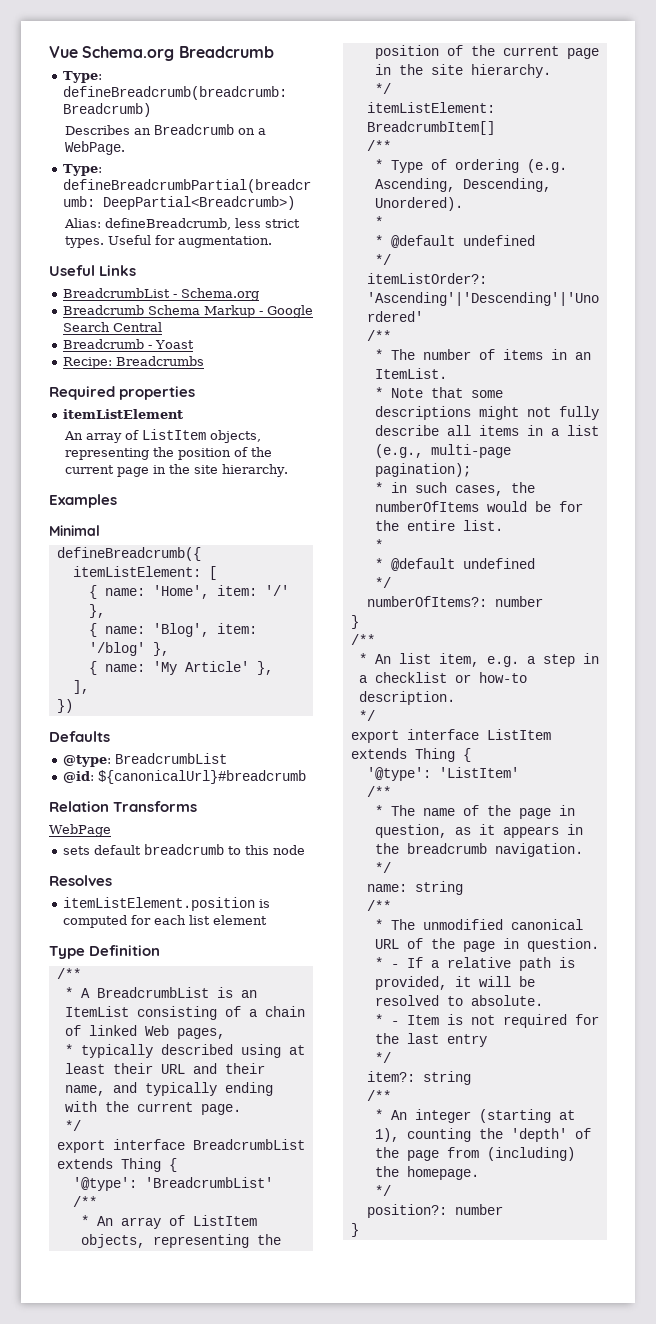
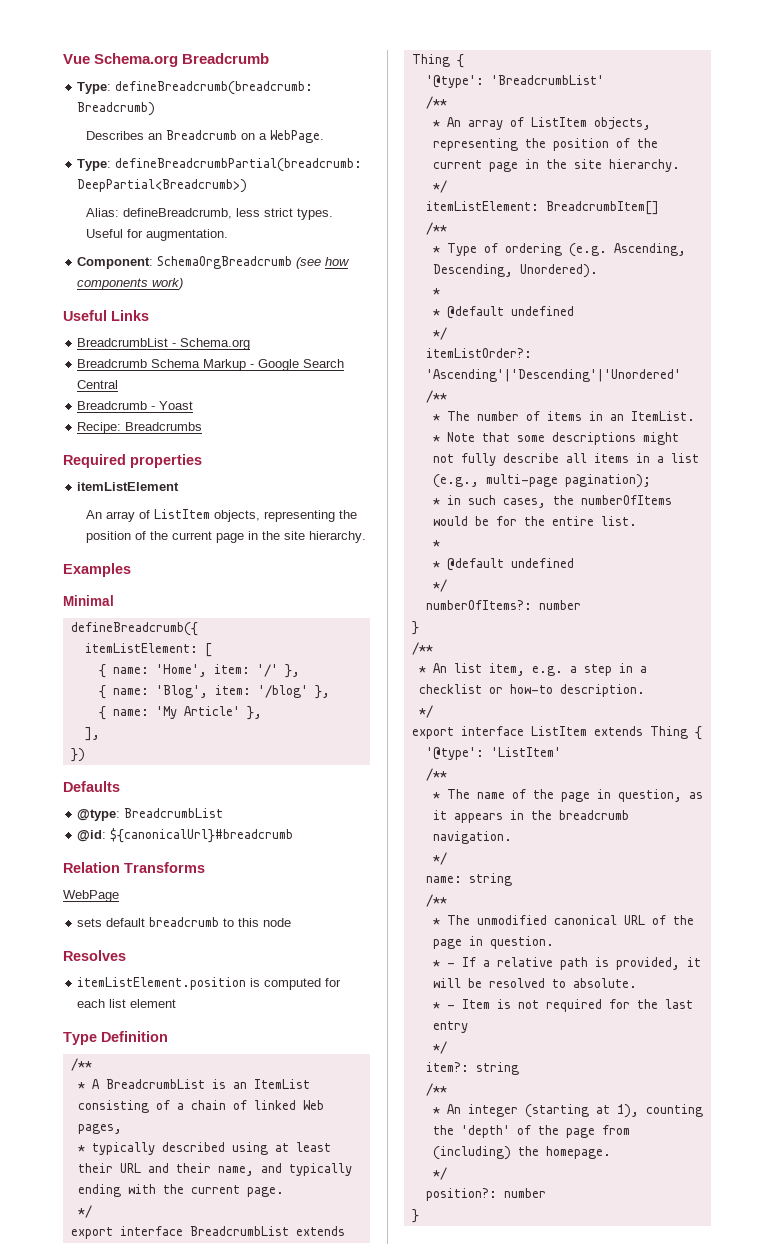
+ Component: SchemaOrgBreadcrumb (see how components work)

